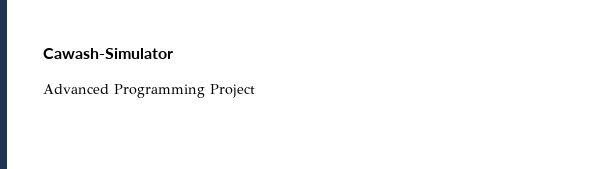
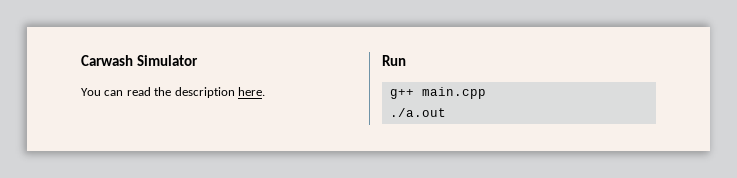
- Cawash-Simulator
- Advanced Programming Project
+ Carwash Simulator
+ You can read the description here.
+ Run
+ g++ main.cpp
+ ./a.out

